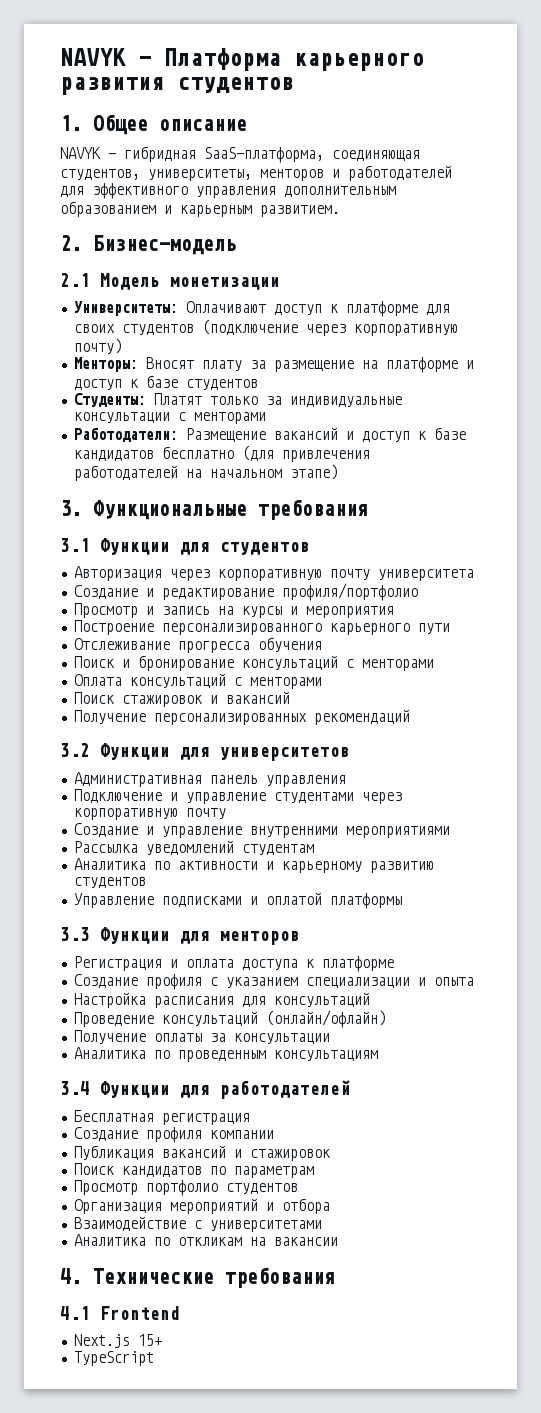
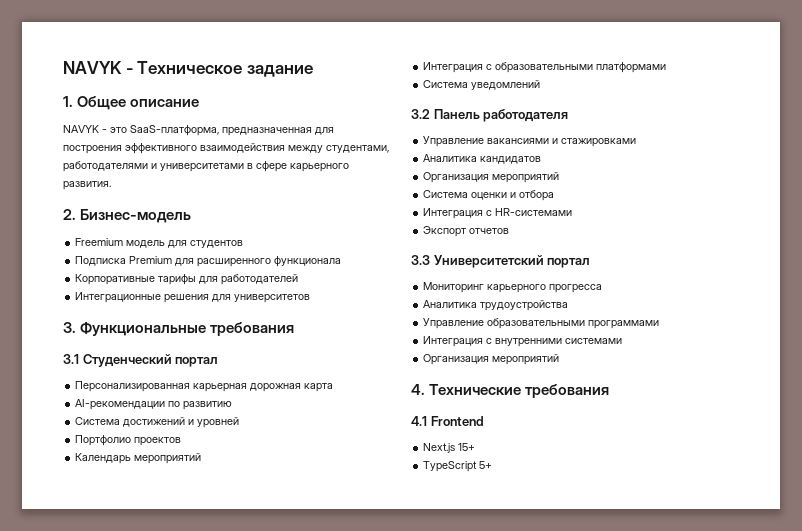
- NAVYK - Платформа карьерного развития студентов
+ NAVYK - Техническое задание
- NAVYK - гибридная SaaS-платформа, соединяющая студентов, университеты, менторов и работодателей для эффективного управления дополнительным образованием и карьерным развитием.
+ NAVYK - это SaaS-платформа, предназначенная для построения эффективного взаимодействия между студентами, работодателями и университетами в сфере карьерного развития.
  2. Бизнес-модель
- 2.1 Модель монетизации
- Университеты: Оплачивают доступ к платформе для своих студентов (подключение через корпоративную почту)
- Менторы: Вносят плату за размещение на платформе и доступ к базе студентов
- Студенты: Платят только за индивидуальные консультации с менторами
- Работодатели: Размещение вакансий и доступ к базе кандидатов бесплатно (для привлечения работодателей на начальном этапе)
+ Freemium модель для студентов
+ Подписка Premium для расширенного функционала
+ Корпоративные тарифы для работодателей
+ Интеграционные решения для университетов
  3. Функциональные требования
- 3.1 Функции для студентов
- Авторизация через корпоративную почту университета
- Создание и редактирование профиля/портфолио
- Просмотр и запись на курсы и мероприятия
- Построение персонализированного карьерного пути
- Отслеживание прогресса обучения
- Поиск и бронирование консультаций с менторами
- Оплата консультаций с менторами
- Поиск стажировок и вакансий
- Получение персонализированных рекомендаций
- 3.2 Функции для университетов
- Административная панель управления
- Подключение и управление студентами через корпоративную почту
- Создание и управление внутренними мероприятиями
- Рассылка уведомлений студентам
- Аналитика по активности и карьерному развитию студентов
- Управление подписками и оплатой платформы
- 3.3 Функции для менторов
- Регистрация и оплата доступа к платформе
- Создание профиля с указанием специализации и опыта
- Настройка расписания для консультаций
- Проведение консультаций (онлайн/офлайн)
- Получение оплаты за консультации
- Аналитика по проведенным консультациям
- 3.4 Функции для работодателей
- Бесплатная регистрация
- Создание профиля компании
- Публикация вакансий и стажировок
- Поиск кандидатов по параметрам
- Просмотр портфолио студентов
- Организация мероприятий и отбора
+ 3.1 Студенческий портал
+ Персонализированная карьерная дорожная карта
+ AI-рекомендации по развитию
+ Система достижений и уровней
+ Портфолио проектов
+ Календарь мероприятий
+ Интеграция с образовательными платформами
+ Система уведомлений
+ 3.2 Панель работодателя
+ Управление вакансиями и стажировками
+ Аналитика кандидатов
+ Организация мероприятий
+ Система оценки и отбора
- Взаимодействие с университетами
- Аналитика по откликам на вакансии
+ Интеграция с HR-системами
+ Экспорт отчетов
+ 3.3 Университетский портал
+ Мониторинг карьерного прогресса
+ Аналитика трудоустройства
+ Управление образовательными программами
+ Интеграция с внутренними системами
+ Организация мероприятий
- TypeScript
+ TypeScript 5+

